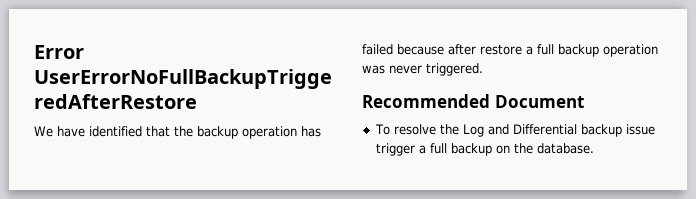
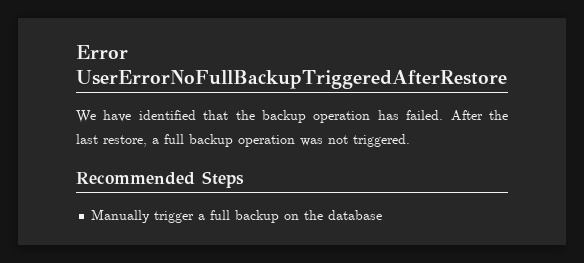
- We have identified that the backup operation has failed because after restore a full backup operation was never triggered.
+ We have identified that the backup operation has failed. After the last restore, a full backup operation was not triggered.
- Recommended Document
- To resolve the Log and Differential backup issue trigger a full backup on the database.
+ Recommended Steps
+ Manually trigger a full backup on the database

